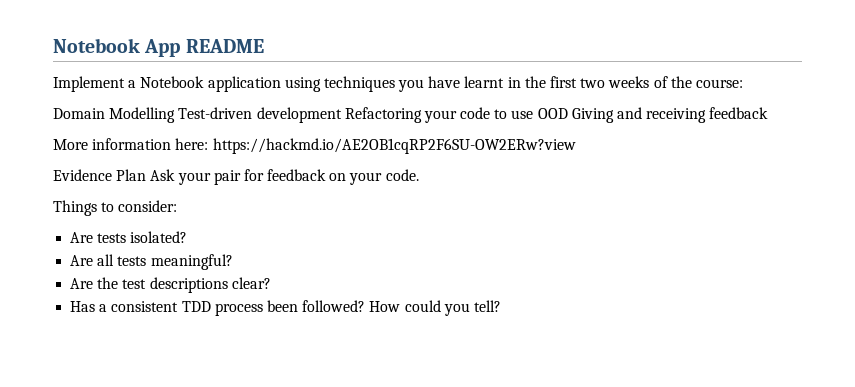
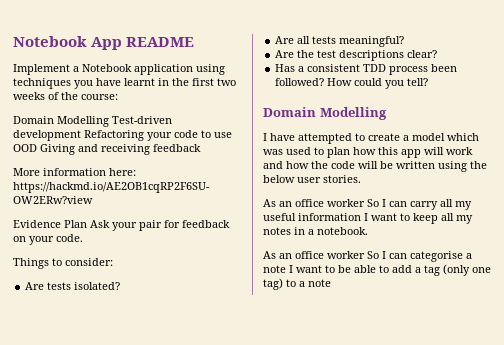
  How could you tell?
+ Domain Modelling
+ I have attempted to create a model which was used to plan how this app will work and how the code will be written using the below user stories.
+ As an office worker So I can carry all my useful information I want to keep all my notes in a notebook.
+ As an office worker So I can categorise a note I want to be able to add a tag (only one tag) to a note

